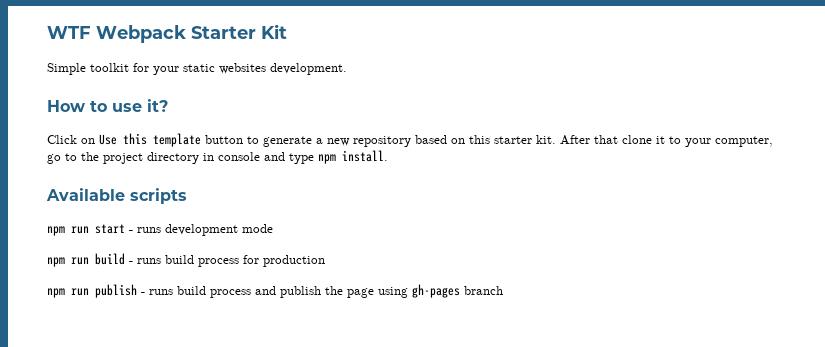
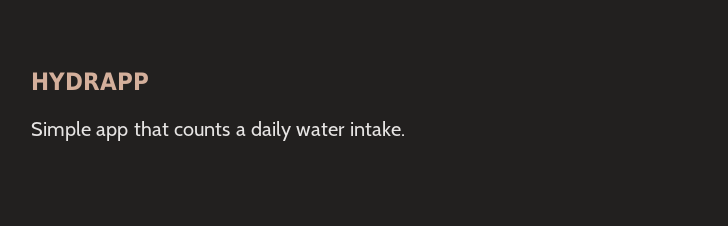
- WTF Webpack Starter Kit
- Simple toolkit for your static websites development.
- How to use it?
- Click on Use this template button to generate a new repository based on this starter kit. After that clone it to your computer, go to the project directory in console and type npm install.
- Available scripts
- npm run start - runs development mode
- npm run build - runs build process for production
- npm run publish - runs build process and publish the page using gh-pages branch
+ HYDRAPP
+ Simple app that counts a daily water intake.

